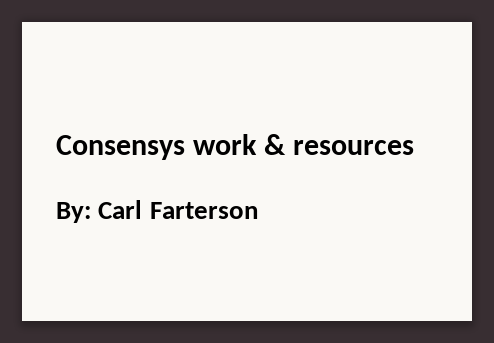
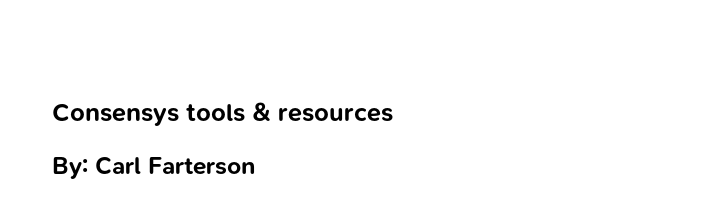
- Consensys work & resources
+ Consensys tools & resources

